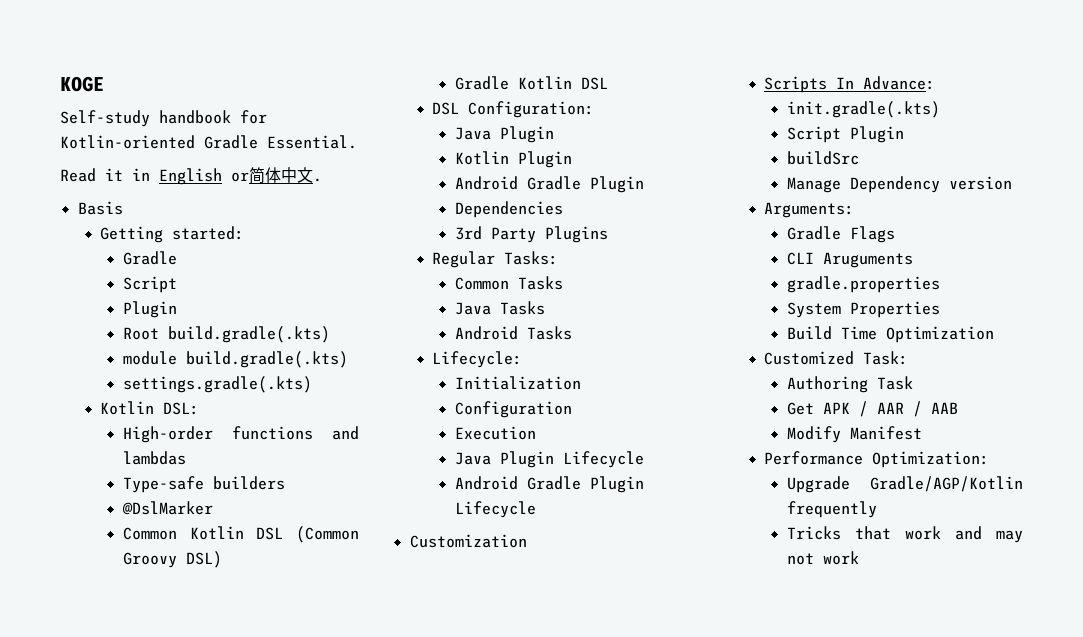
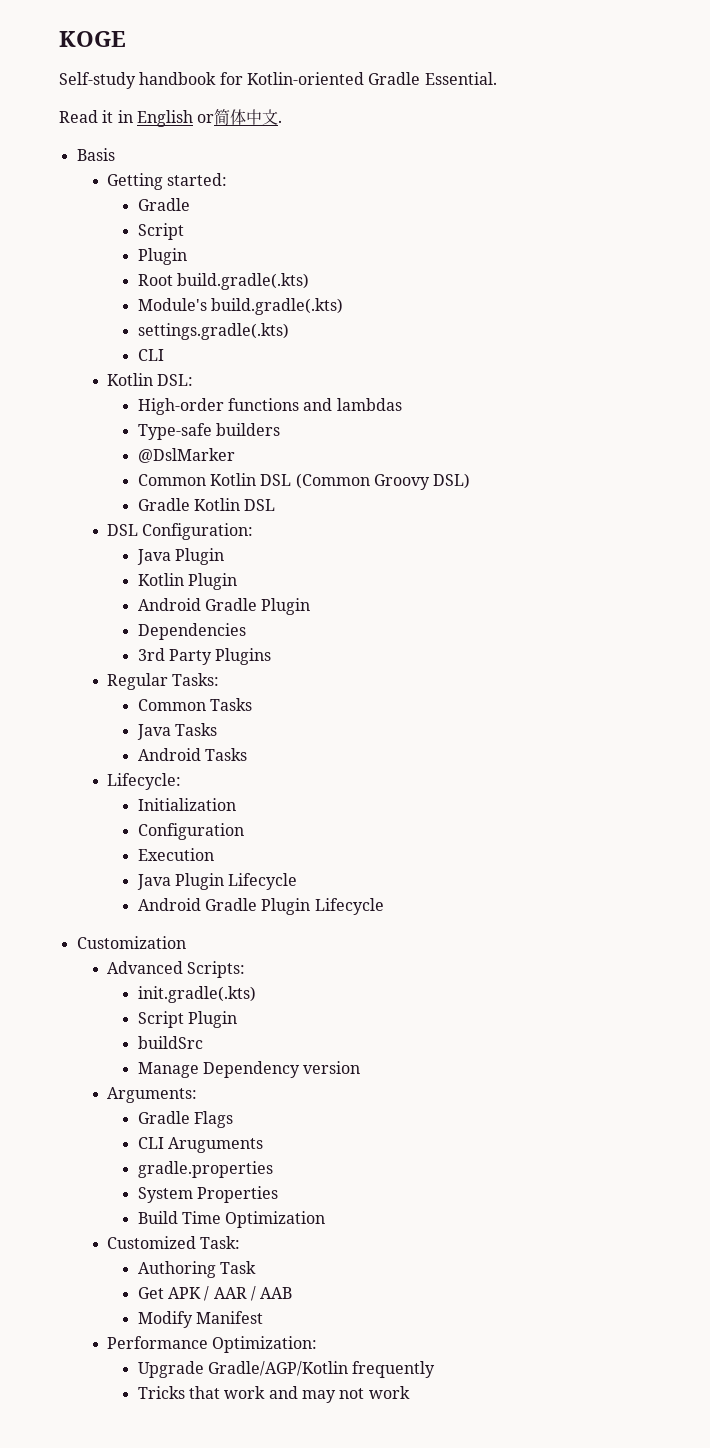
- module build.gradle(.kts)
+ Module's build.gradle(.kts)
  settings.gradle(.kts)
+ CLI
- Scripts In Advance:
+ Advanced Scripts:

